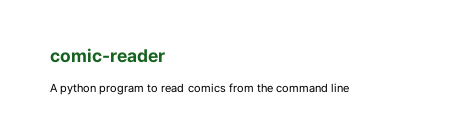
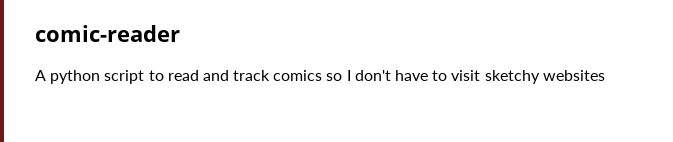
- A python program to read comics from the command line
+ A python script to read and track comics so I don't have to visit sketchy websites

